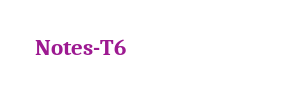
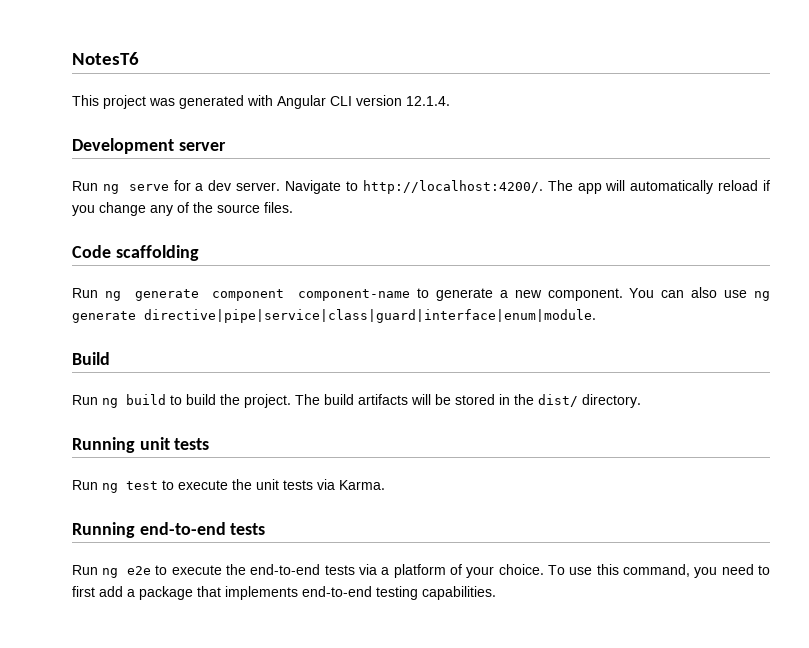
- Notes-T6
+ NotesT6
+ This project was generated with Angular CLI version 12.1.4.
+ Development server
+ Run ng serve for a dev server. Navigate to http://localhost:4200/. The app will automatically reload if you change any of the source files.
+ Code scaffolding
+ Run ng generate component component-name to generate a new component. You can also use ng generate directive|pipe|service|class|guard|interface|enum|module.
+ Build
+ Run ng build to build the project. The build artifacts will be stored in the dist/ directory.
+ Running unit tests
+ Run ng test to execute the unit tests via Karma.
+ Running end-to-end tests
+ Run ng e2e to execute the end-to-end tests via a platform of your choice. To use this command, you need to first add a package that implements end-to-end testing capabilities.

